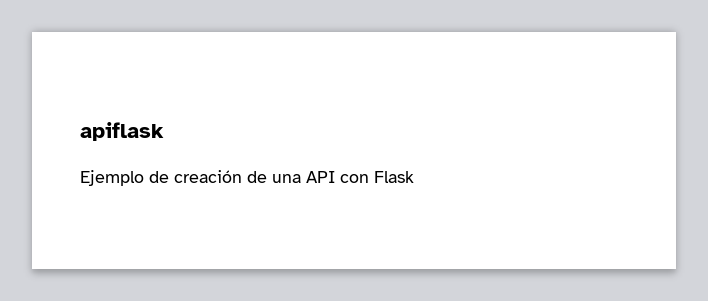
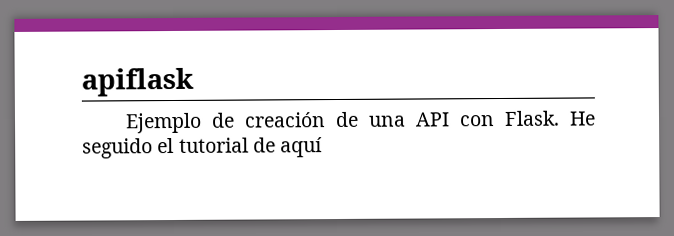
- Ejemplo de creación de una API con Flask
+ Ejemplo de creación de una API con Flask. He seguido el tutorial de aquí

